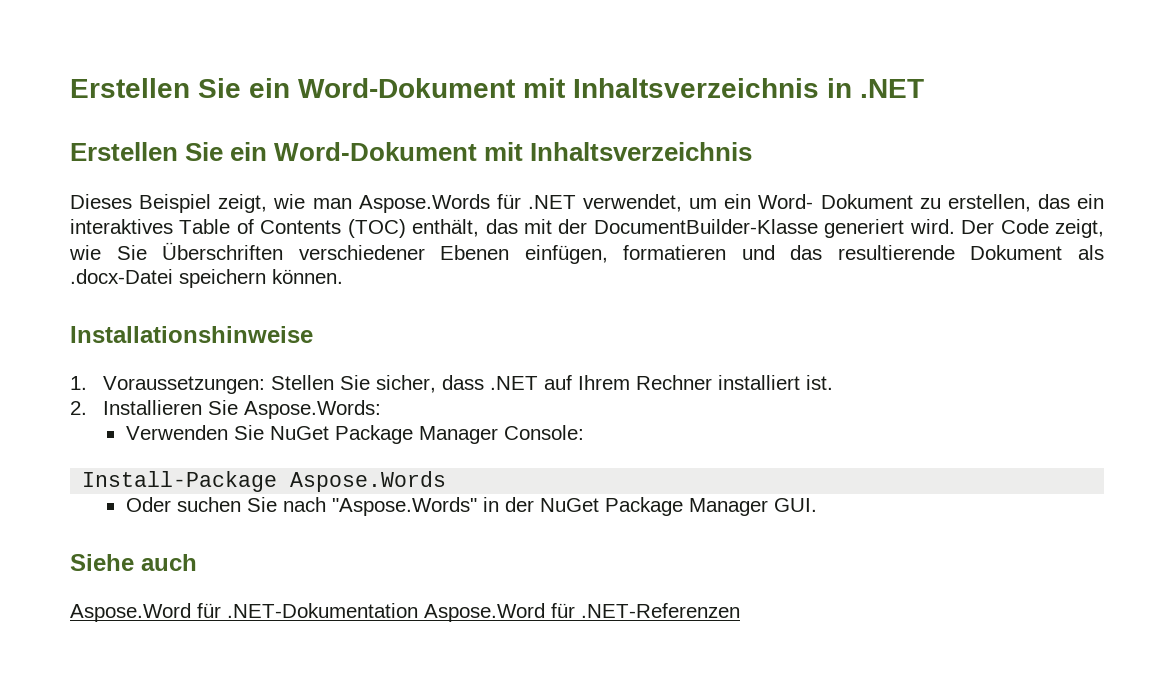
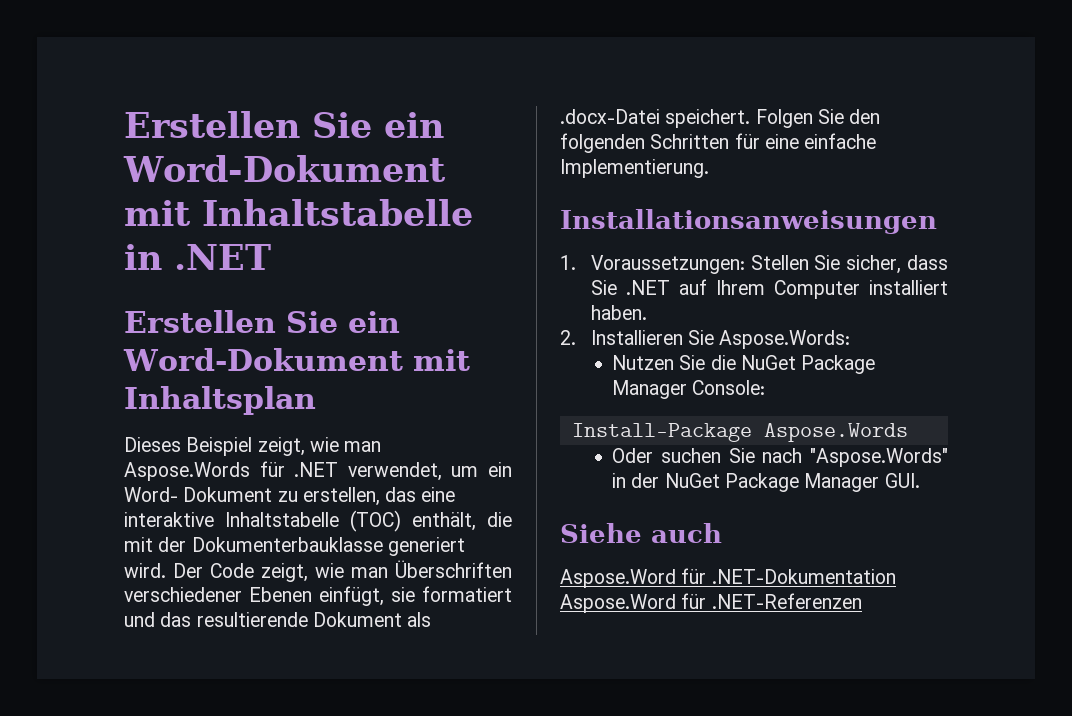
- Erstellen Sie ein Word-Dokument mit Inhaltsverzeichnis in .NET
- Erstellen Sie ein Word-Dokument mit Inhaltsverzeichnis
+ Erstellen Sie ein Word-Dokument mit Inhaltstabelle in .NET
+ Erstellen Sie ein Word-Dokument mit Inhaltsplan
- Dieses Beispiel zeigt, wie man Aspose.Words für .NET verwendet, um ein Word- Dokument zu erstellen, das ein interaktives Table of Contents (TOC) enthält, das mit der DocumentBuilder-Klasse generiert wird.
+ Dieses Beispiel zeigt, wie man Aspose.Words für .NET verwendet, um ein Word- Dokument zu erstellen, das eine interaktive Inhaltstabelle (TOC) enthält, die mit der Dokumenterbauklasse generiert wird.
- Der Code zeigt, wie Sie Überschriften verschiedener Ebenen einfügen, formatieren und das resultierende Dokument als .docx-Datei speichern können.
- Installationshinweise
+ Der Code zeigt, wie man Überschriften verschiedener Ebenen einfügt, sie formatiert und das resultierende Dokument als .docx-Datei speichert. Folgen Sie den folgenden Schritten für eine einfache Implementierung.
+ Installationsanweisungen
- 1. Voraussetzungen: Stellen Sie sicher, dass .NET auf Ihrem Rechner installiert ist.
+ 1. Voraussetzungen: Stellen Sie sicher, dass Sie .NET auf Ihrem Computer installiert haben.
- Verwenden Sie NuGet Package Manager Console:
+ Nutzen Sie die NuGet Package Manager Console:

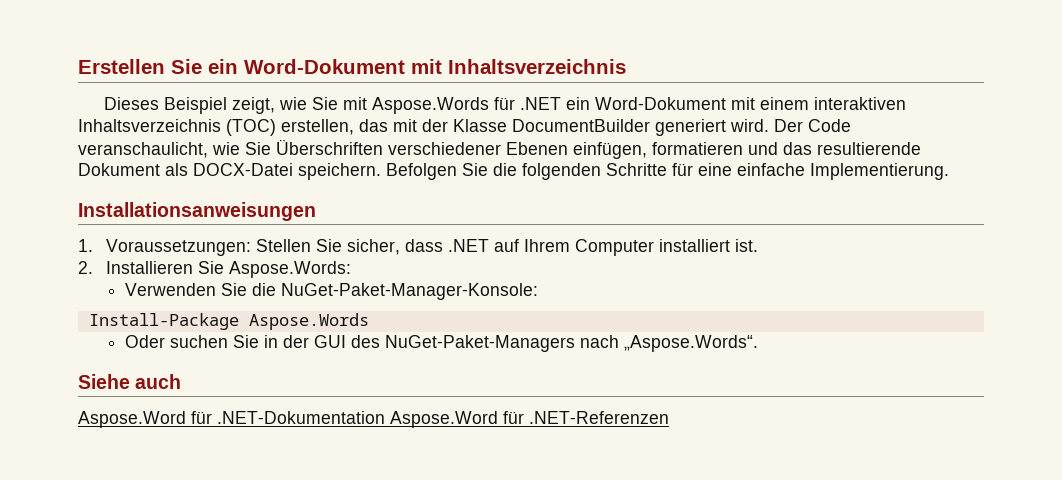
- Erstellen Sie ein Word-Dokument mit Inhaltstabelle in .NET
- Erstellen Sie ein Word-Dokument mit Inhaltsplan
+ Erstellen Sie ein Word-Dokument mit Inhaltsverzeichnis
- Dieses Beispiel zeigt, wie man Aspose.Words für .NET verwendet, um ein Word- Dokument zu erstellen, das eine interaktive Inhaltstabelle (TOC) enthält, die mit der Dokumenterbauklasse generiert wird. Der Code zeigt, wie man Überschriften verschiedener Ebenen einfügt, sie formatiert und das resultierende Dokument als .docx-Datei speichert. Folgen Sie den folgenden Schritten für eine einfache Implementierung.
+ Dieses Beispiel zeigt, wie Sie mit Aspose.Words für .NET ein Word-Dokument mit einem interaktiven Inhaltsverzeichnis (TOC) erstellen, das mit der Klasse DocumentBuilder generiert wird. Der Code veranschaulicht, wie Sie Überschriften verschiedener Ebenen einfügen, formatieren und das resultierende Dokument als DOCX-Datei speichern. Befolgen Sie die folgenden Schritte für eine einfache Implementierung.
- 1. Voraussetzungen: Stellen Sie sicher, dass Sie .NET auf Ihrem Computer installiert haben.
+ 1. Voraussetzungen: Stellen Sie sicher, dass .NET auf Ihrem Computer installiert ist.
- Nutzen Sie die NuGet Package Manager Console:
+ Verwenden Sie die NuGet-Paket-Manager-Konsole:
- Oder suchen Sie nach "Aspose.Words" in der NuGet Package Manager GUI.
+ Oder suchen Sie in der GUI des NuGet-Paket-Managers nach „Aspose.Words“.

